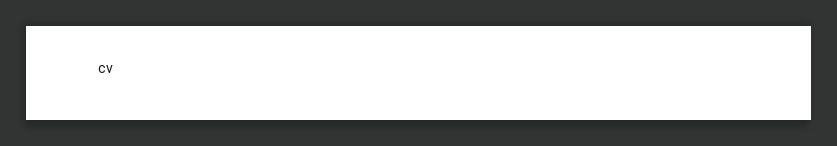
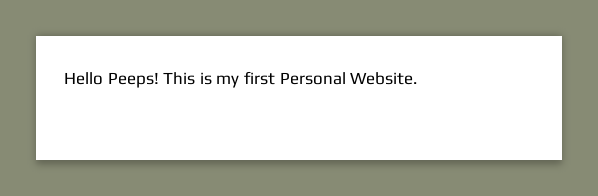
- cv
+ Hello Peeps! This is my first Personal Website.

